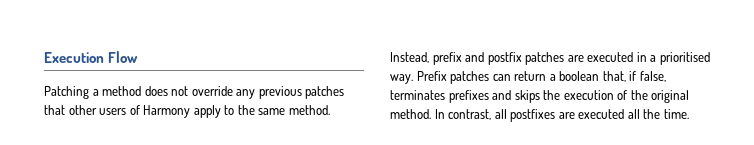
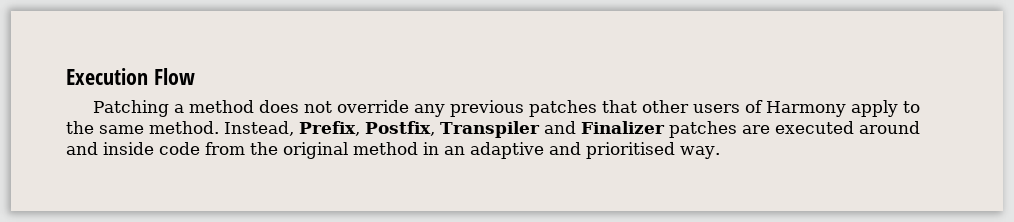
- Instead, prefix and postfix patches are executed in a prioritised way. Prefix patches can return a boolean that, if false, terminates prefixes and skips the execution of the original method. In contrast, all postfixes are executed all the time.
+ Instead, Prefix, Postfix, Transpiler and Finalizer patches are executed around and inside code from the original method in an adaptive and prioritised way.

